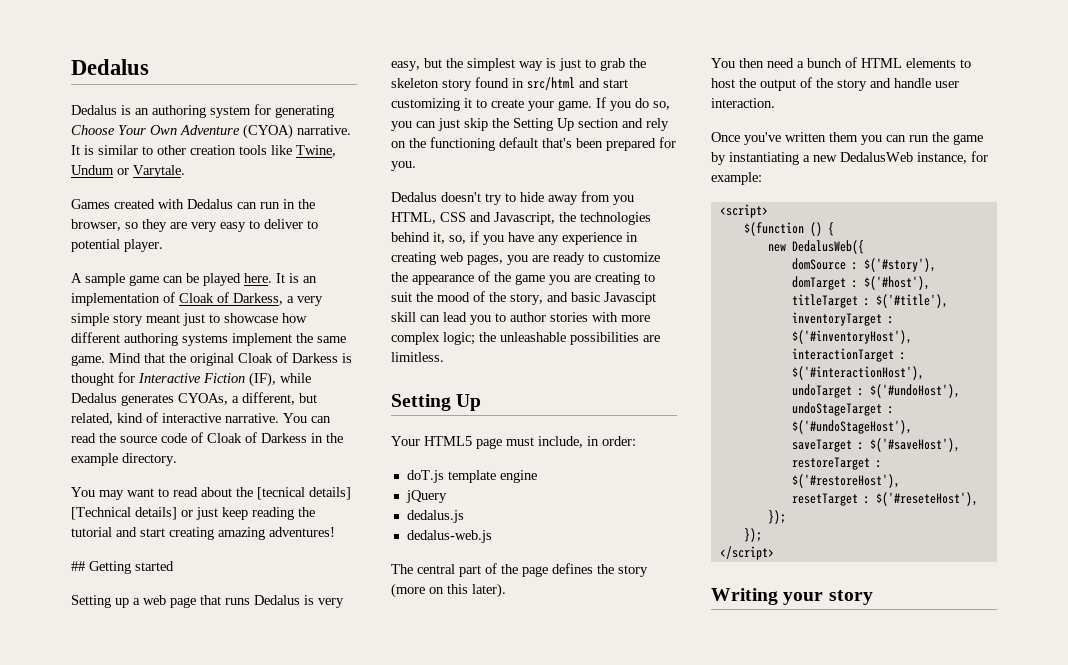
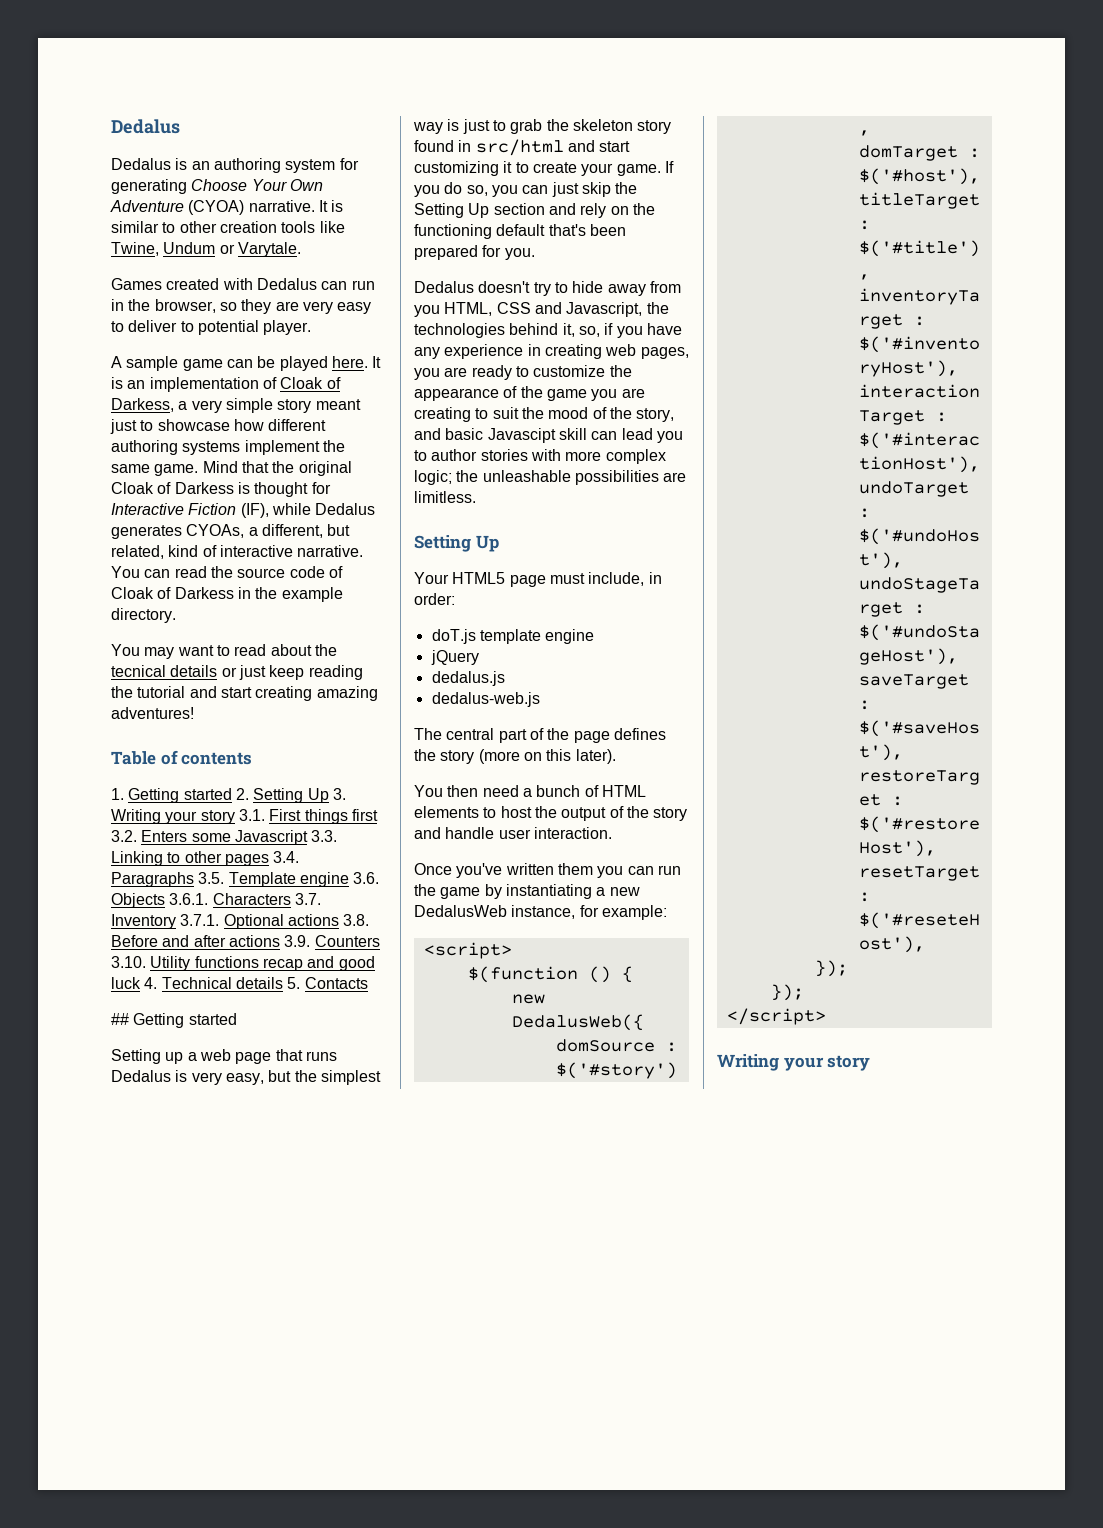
- You may want to read about the [tecnical details] [Technical details] or just keep reading the tutorial and start creating amazing adventures!
+ You may want to read about the tecnical details or just keep reading the tutorial and start creating amazing adventures!
+ Table of contents
+ 1. Getting started 2. Setting Up 3. Writing your story 3.1. First things first 3.2. Enters some Javascript 3.3. Linking to other pages 3.4. Paragraphs 3.5. Template engine 3.6. Objects 3.6.1. Characters 3.7. Inventory 3.7.1. Optional actions 3.8. Before and after actions 3.9. Counters 3.10. Utility functions recap and good luck 4. Technical details 5. Contacts

